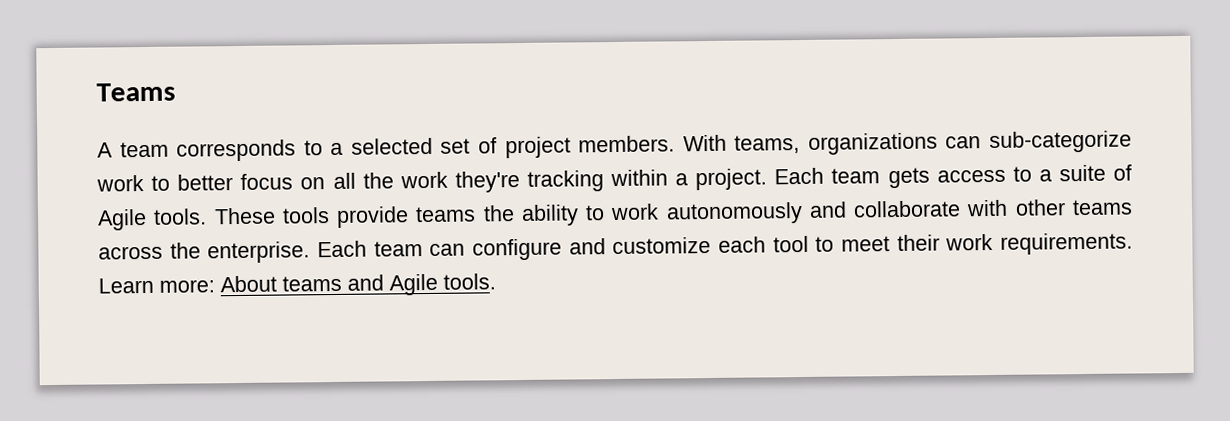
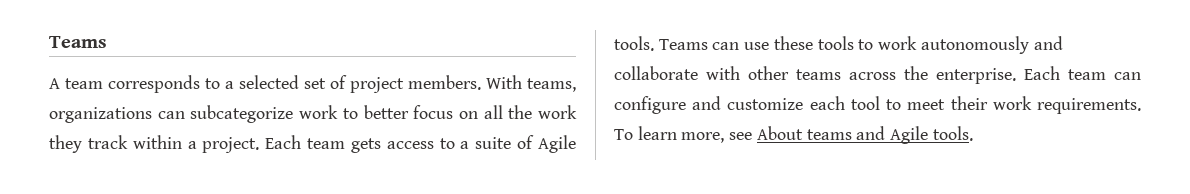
- With teams, organizations can sub-categorize work to better focus on all the work they're tracking within a project.
+ With teams, organizations can subcategorize work to better focus on all the work they track within a project.
- These tools provide teams the ability to work autonomously and collaborate with other teams across the enterprise.
+ Teams can use these tools to work autonomously and collaborate with other teams across the enterprise.
- Learn more: About teams and Agile tools.
+ To learn more, see About teams and Agile tools.

